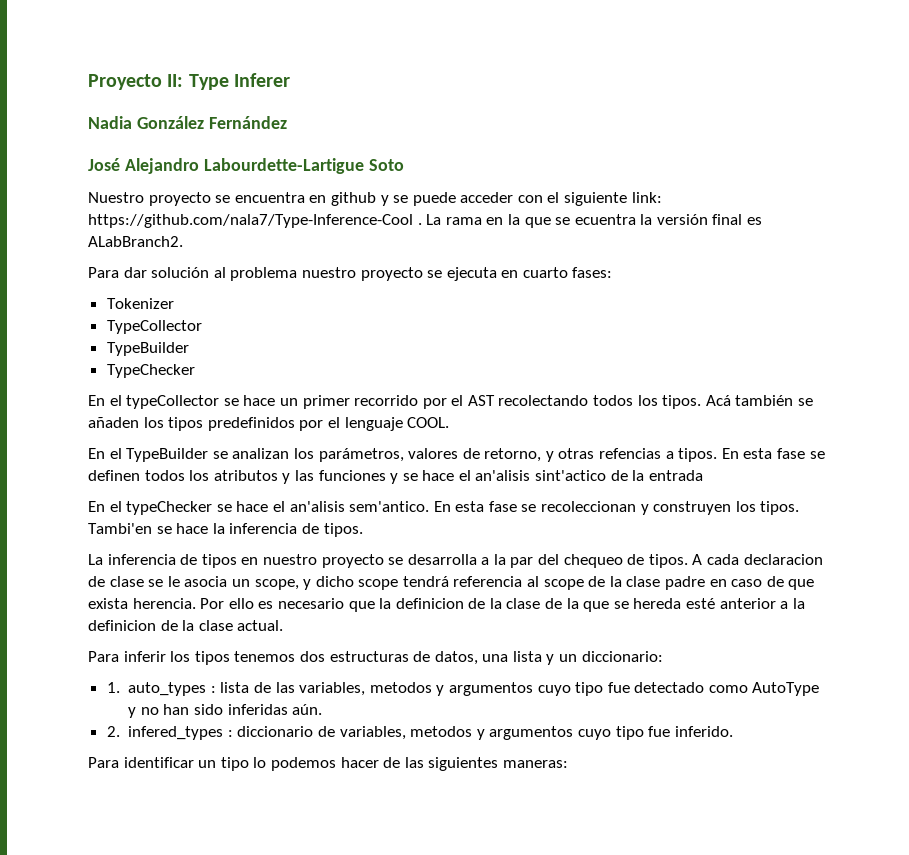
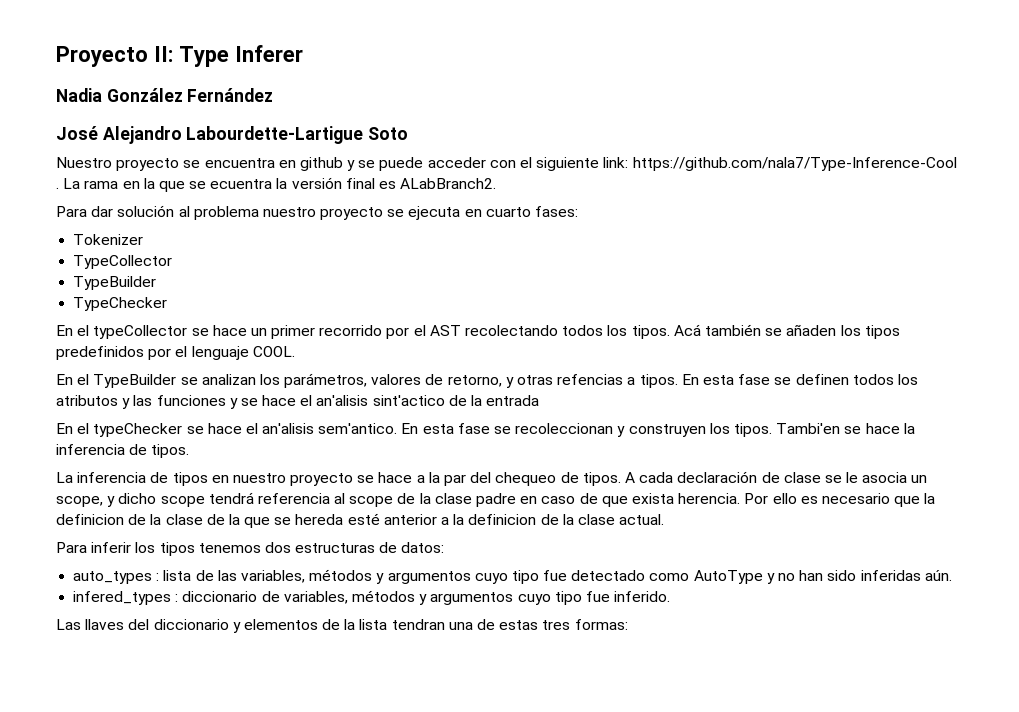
- La inferencia de tipos en nuestro proyecto se desarrolla a la par del chequeo de tipos.
+ La inferencia de tipos en nuestro proyecto se hace a la par del chequeo de tipos.
- A cada declaracion de clase se le asocia un scope, y dicho scope tendrá referencia al scope de la clase padre en caso de que exista herencia.
+ A cada declaración de clase se le asocia un scope, y dicho scope tendrá referencia al scope de la clase padre en caso de que exista herencia.
- Para inferir los tipos tenemos dos estructuras de datos, una lista y un diccionario:
- 1. auto_types : lista de las variables, metodos y argumentos cuyo tipo fue detectado como AutoType y no han sido inferidas aún.
+ Para inferir los tipos tenemos dos estructuras de datos:
+ auto_types : lista de las variables, métodos y argumentos cuyo tipo fue detectado como AutoType y no han sido inferidas aún.
- 2. infered_types : diccionario de variables, metodos y argumentos cuyo tipo fue inferido.
+ infered_types : diccionario de variables, métodos y argumentos cuyo tipo fue inferido.
- Para identificar un tipo lo podemos hacer de las siguientes maneras:
+ Las llaves del diccionario y elementos de la lista tendran una de estas tres formas:

